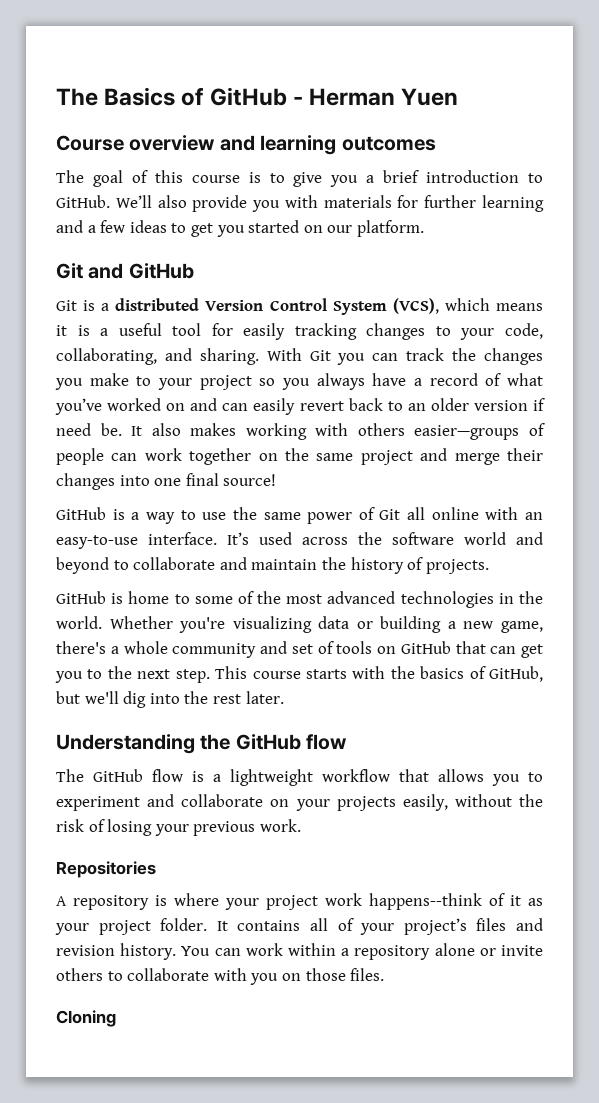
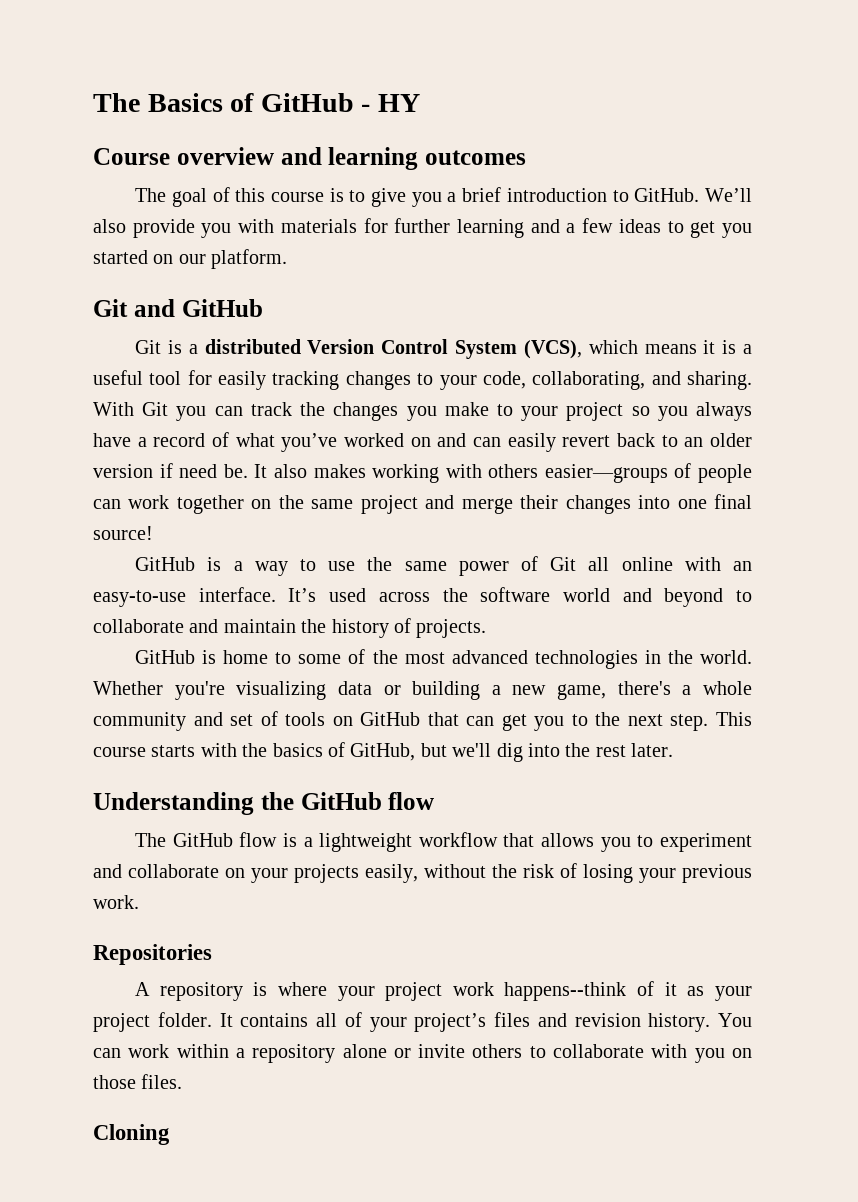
- The Basics of GitHub - Herman Yuen
+ The Basics of GitHub - HY

